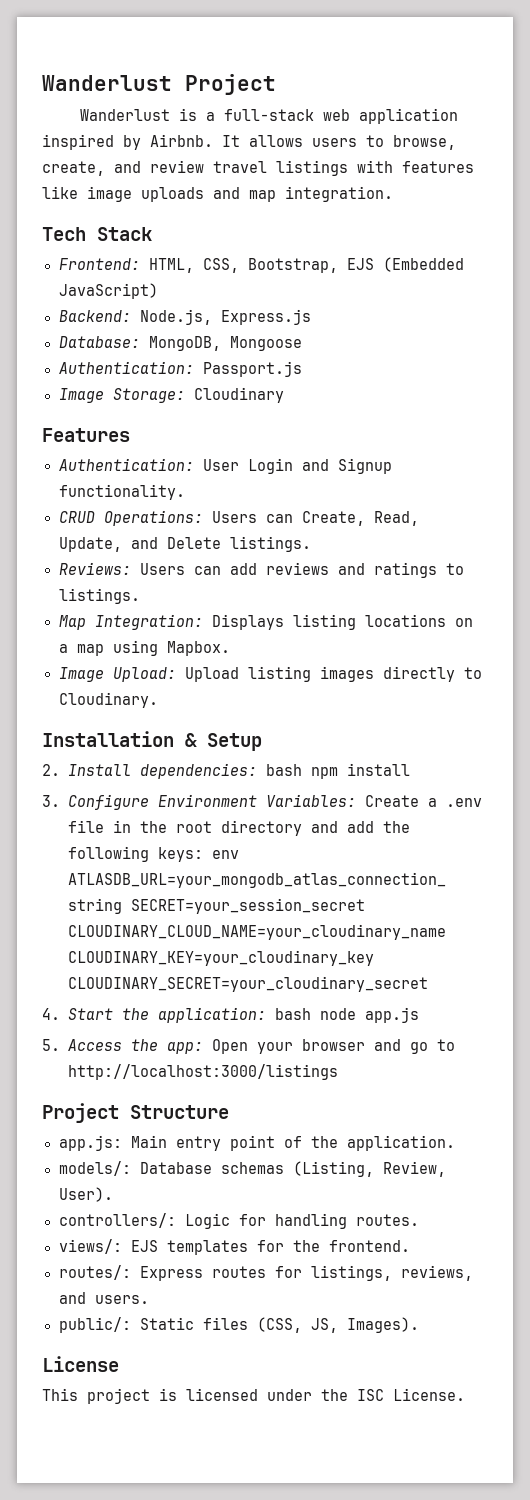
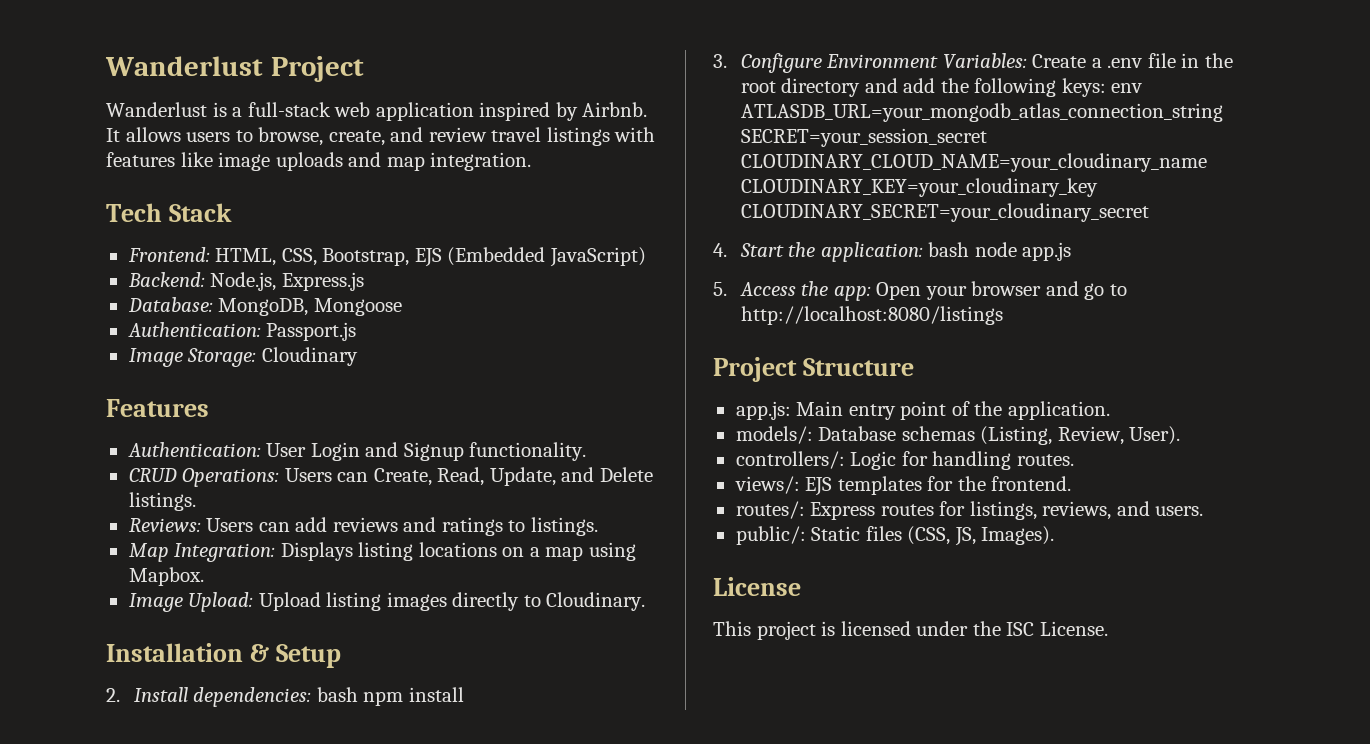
- 5. Access the app: Open your browser and go to http://localhost:3000/listings
+ 5. Access the app: Open your browser and go to http://localhost:8080/listings

